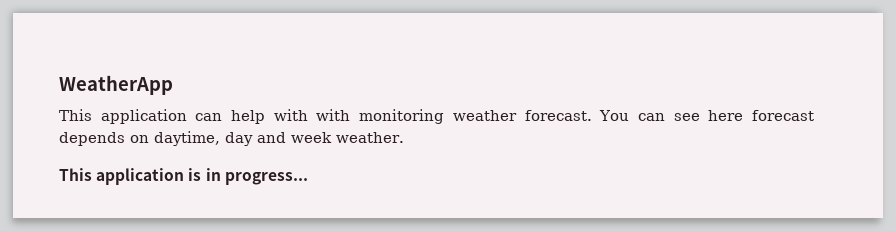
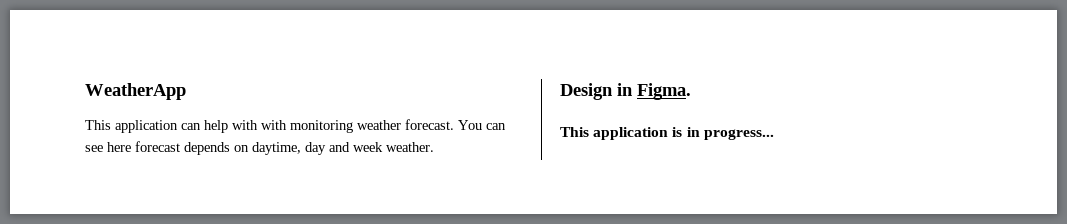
+ Design in Figma.

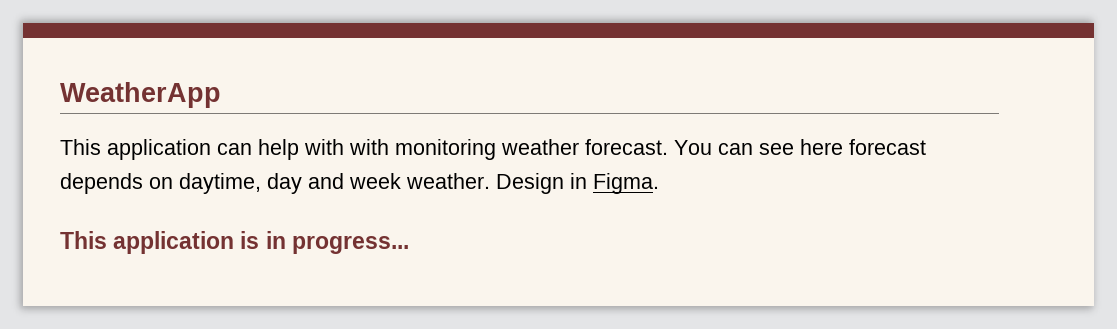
- You can see here forecast depends on daytime, day and week weather.
- Design in Figma.
+ You can see here forecast depends on daytime, day and week weather. Design in Figma.

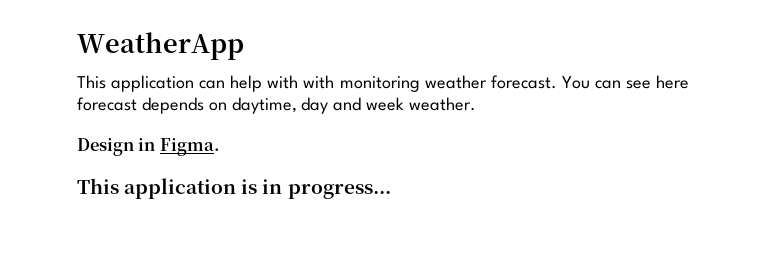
- You can see here forecast depends on daytime, day and week weather. Design in Figma.
+ You can see here forecast depends on daytime, day and week weather.
+ Design in Figma.

